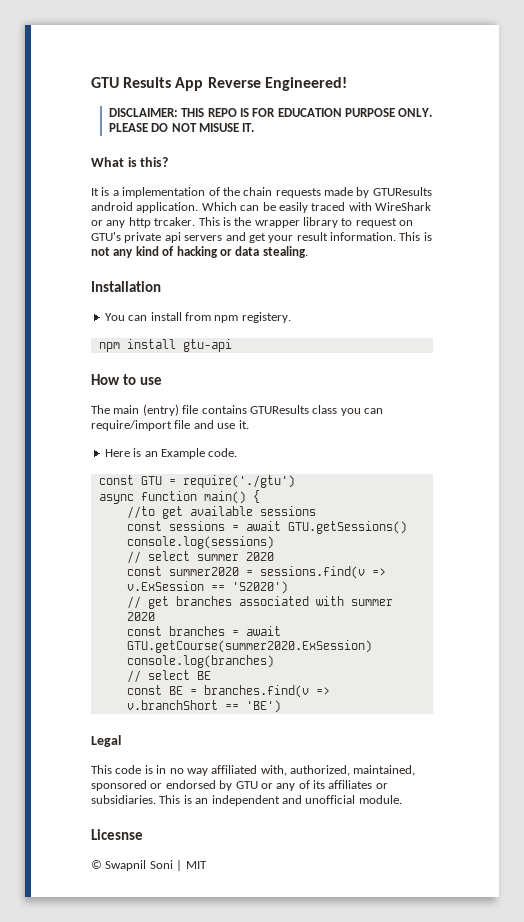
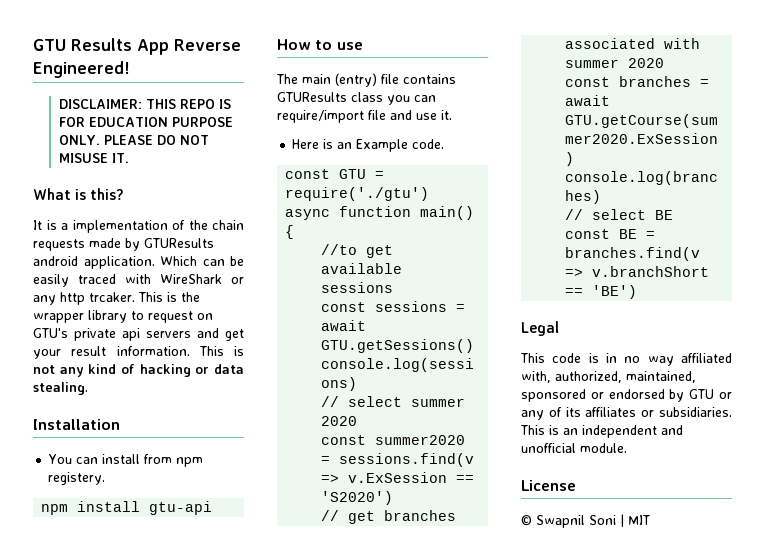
- Licesnse
+ License

